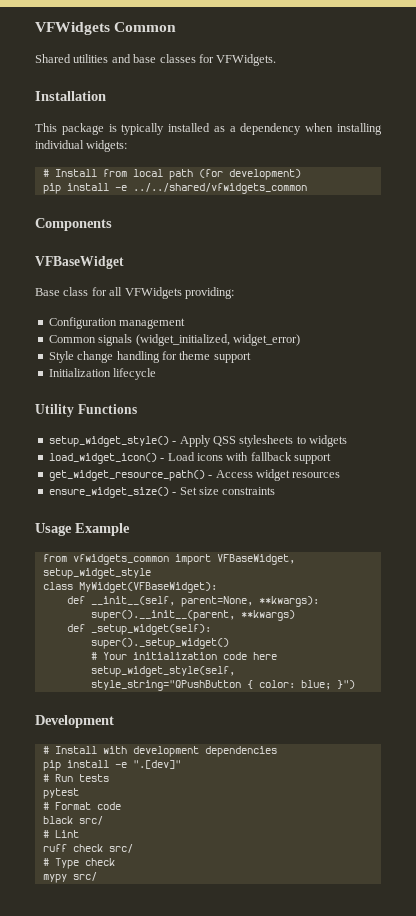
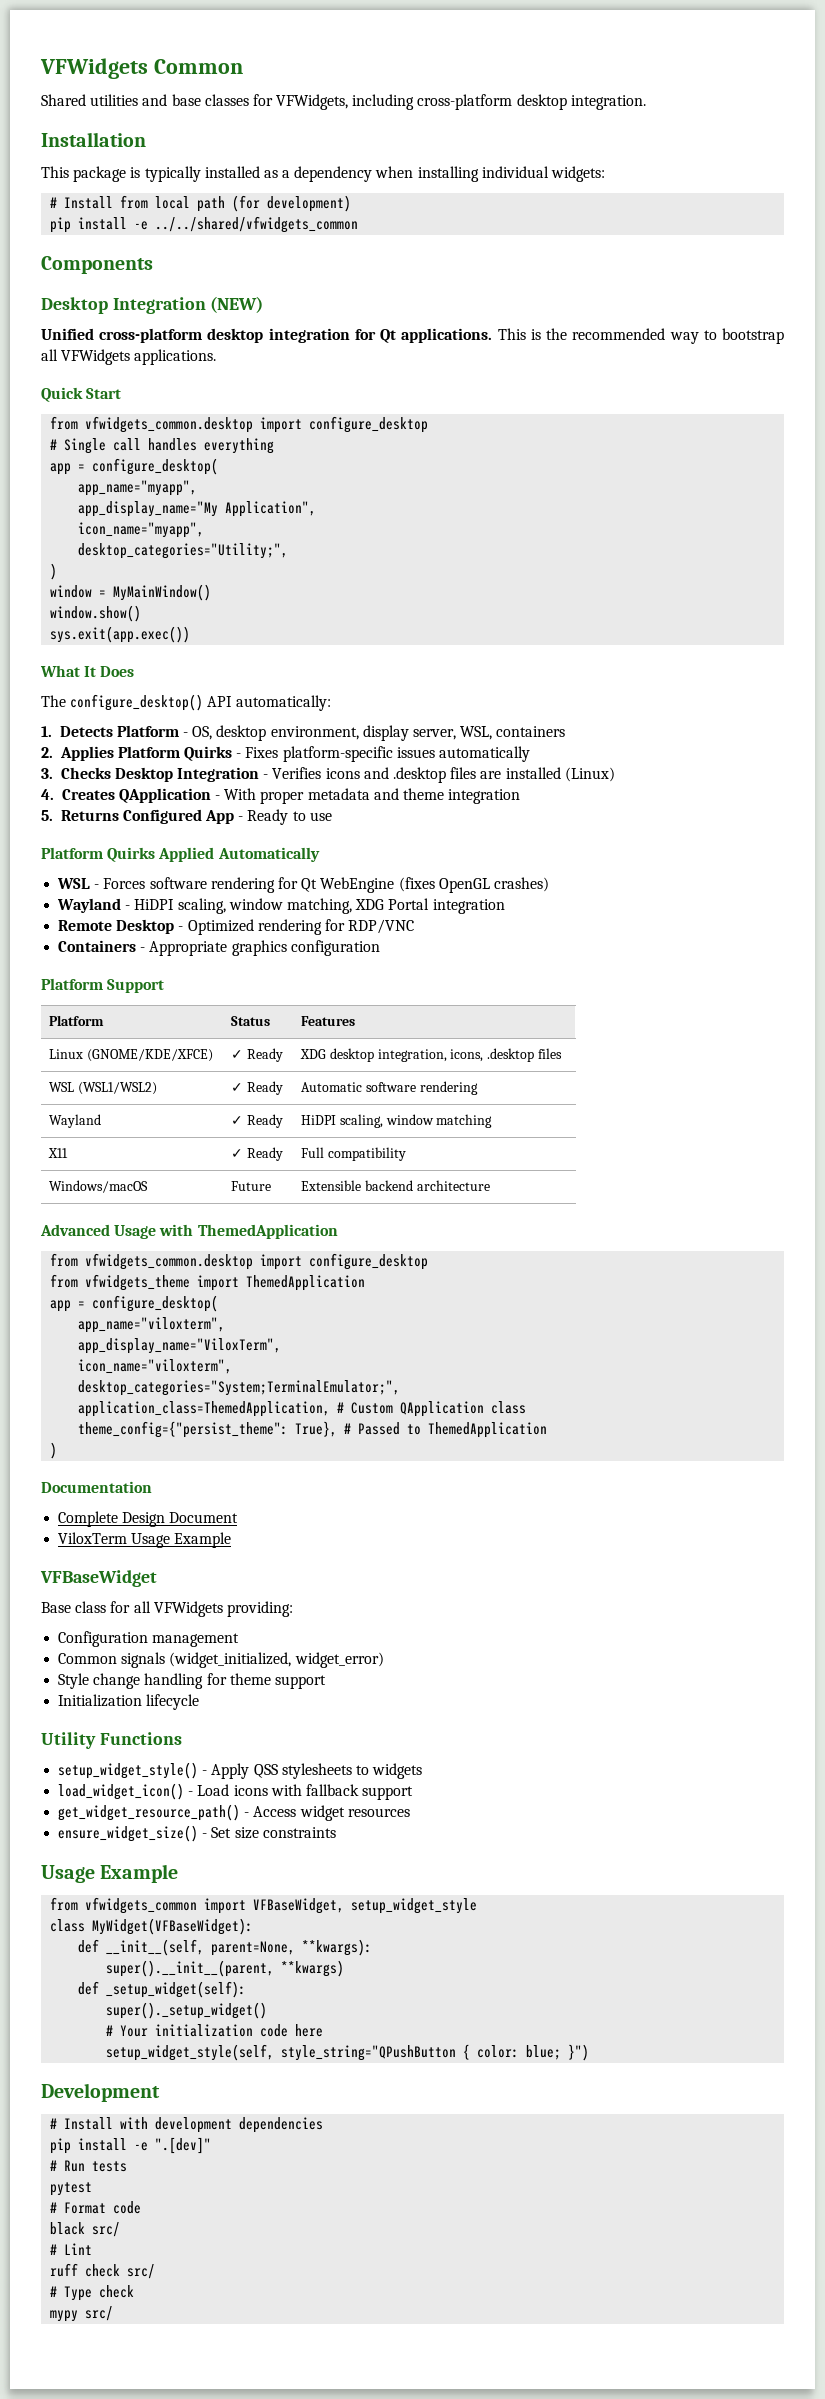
- Shared utilities and base classes for VFWidgets.
+ Shared utilities and base classes for VFWidgets, including cross-platform desktop integration.
+ Desktop Integration (NEW)
+ Unified cross-platform desktop integration for Qt applications. This is the recommended way to bootstrap all VFWidgets applications.
+ Quick Start
+ from vfwidgets_common.desktop import configure_desktop
+ # Single call handles everything
+ app = configure_desktop(
+ app_name="myapp",
+ app_display_name="My Application",
+ icon_name="myapp",
+ desktop_categories="Utility;",
+ )
+ window = MyMainWindow()
+ window.show()
+ sys.exit(app.exec())
+ What It Does
+ The configure_desktop() API automatically:
+ 1. Detects Platform - OS, desktop environment, display server, WSL, containers
+ 2. Applies Platform Quirks - Fixes platform-specific issues automatically
+ 3. Checks Desktop Integration - Verifies icons and .desktop files are installed (Linux)
+ 4. Creates QApplication - With proper metadata and theme integration
+ 5. Returns Configured App - Ready to use
+ Platform Quirks Applied Automatically
+ WSL - Forces software rendering for Qt WebEngine (fixes OpenGL crashes)
+ Wayland - HiDPI scaling, window matching, XDG Portal integration
+ Remote Desktop - Optimized rendering for RDP/VNC
+ Containers - Appropriate graphics configuration
+ Platform Support
+ Platform | Status | Features
+ Linux (GNOME/KDE/XFCE) | ✓ Ready | XDG desktop integration, icons, .desktop files
+ WSL (WSL1/WSL2) | ✓ Ready | Automatic software rendering
+ Wayland | ✓ Ready | HiDPI scaling, window matching
+ X11 | ✓ Ready | Full compatibility
+ Windows/macOS | Future | Extensible backend architecture
+ Advanced Usage with ThemedApplication
+ from vfwidgets_common.desktop import configure_desktop
+ from vfwidgets_theme import ThemedApplication
+ app = configure_desktop(
+ app_name="viloxterm",
+ app_display_name="ViloxTerm",
+ icon_name="viloxterm",
+ desktop_categories="System;TerminalEmulator;",
+ application_class=ThemedApplication, # Custom QApplication class
+ theme_config={"persist_theme": True}, # Passed to ThemedApplication
+ )
+ Documentation
+ Complete Design Document
+ ViloxTerm Usage Example

